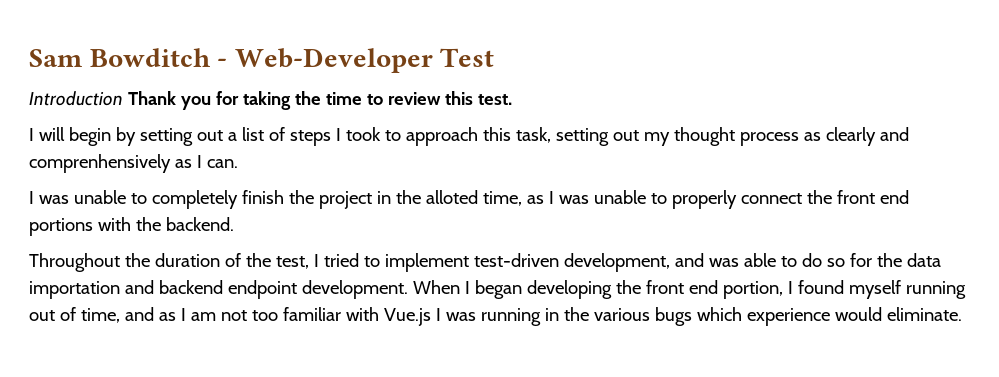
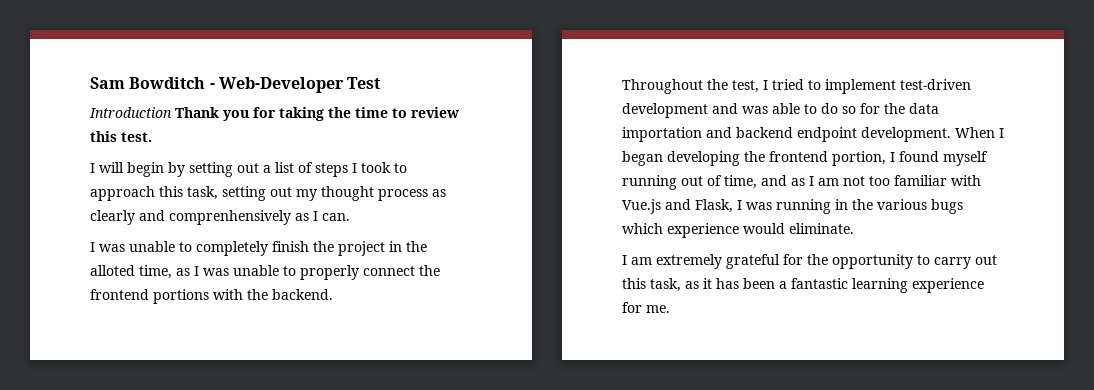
- I was unable to completely finish the project in the alloted time, as I was unable to properly connect the front end portions with the backend.
+ I was unable to completely finish the project in the alloted time, as I was unable to properly connect the frontend portions with the backend.
- Throughout the duration of the test, I tried to implement test-driven development, and was able to do so for the data importation and backend endpoint development.
+ Throughout the test, I tried to implement test-driven development and was able to do so for the data importation and backend endpoint development.
- When I began developing the front end portion, I found myself running out of time, and as I am not too familiar with Vue.js I was running in the various bugs which experience would eliminate.
+ When I began developing the frontend portion, I found myself running out of time, and as I am not too familiar with Vue.js and Flask, I was running in the various bugs which experience would eliminate.
+ I am extremely grateful for the opportunity to carry out this task, as it has been a fantastic learning experience for me.

